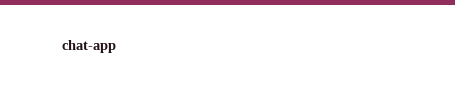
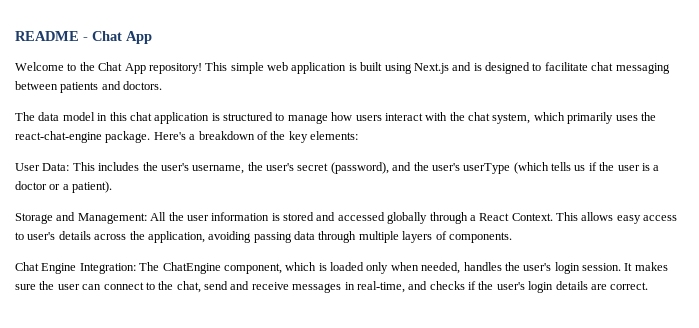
- chat-app
+ README - Chat App
+ Welcome to the Chat App repository! This simple web application is built using Next.js and is designed to facilitate chat messaging between patients and doctors.
+ The data model in this chat application is structured to manage how users interact with the chat system, which primarily uses the react-chat-engine package. Here's a breakdown of the key elements:
+ User Data: This includes the user's username, the user's secret (password), and the user's userType (which tells us if the user is a doctor or a patient).
+ Storage and Management: All the user information is stored and accessed globally through a React Context. This allows easy access to user's details across the application, avoiding passing data through multiple layers of components.
+ Chat Engine Integration: The ChatEngine component, which is loaded only when needed, handles the user's login session. It makes sure the user can connect to the chat, send and receive messages in real-time, and checks if the user's login details are correct.

